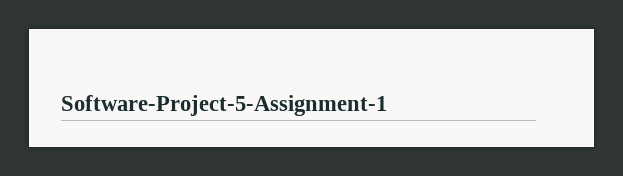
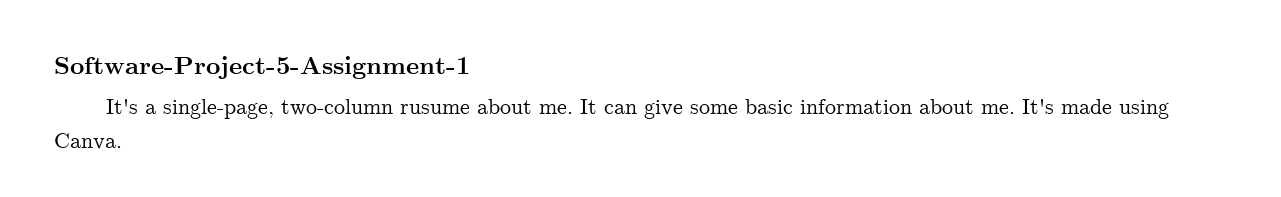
+ It's a single-page, two-column rusume about me. It can give some basic information about me. It's made using Canva.

